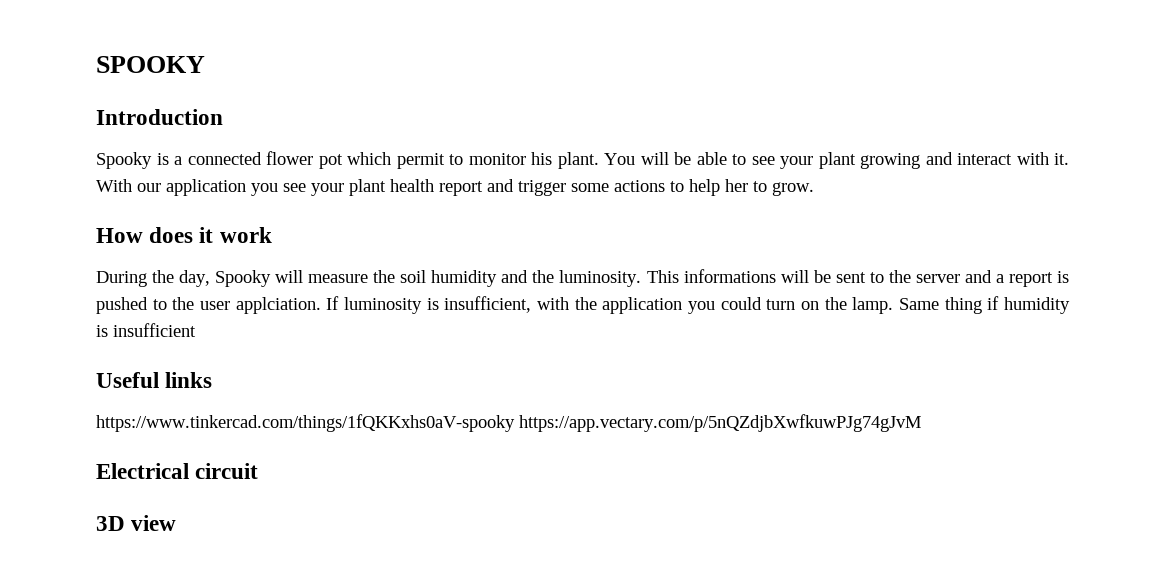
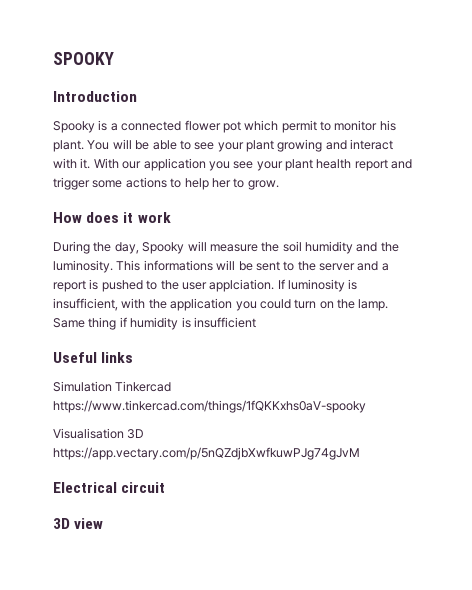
- https://www.tinkercad.com/things/1fQKKxhs0aV-spooky https://app.vectary.com/p/5nQZdjbXwfkuwPJg74gJvM
+ Simulation Tinkercad https://www.tinkercad.com/things/1fQKKxhs0aV-spooky
+ Visualisation 3D https://app.vectary.com/p/5nQZdjbXwfkuwPJg74gJvM

